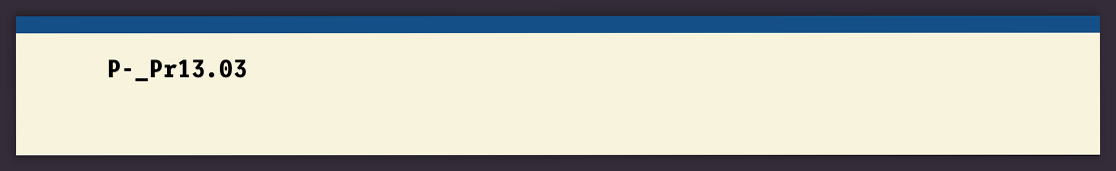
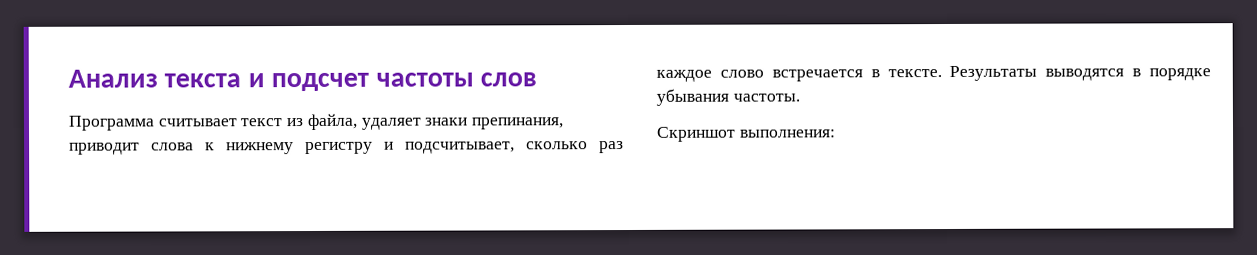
- P-_Pr13.03
+ Анализ текста и подсчет частоты слов
+ Программа считывает текст из файла, удаляет знаки препинания, приводит слова к нижнему регистру и подсчитывает, сколько раз каждое слово встречается в тексте. Результаты выводятся в порядке убывания частоты.
+ Скриншот выполнения:

